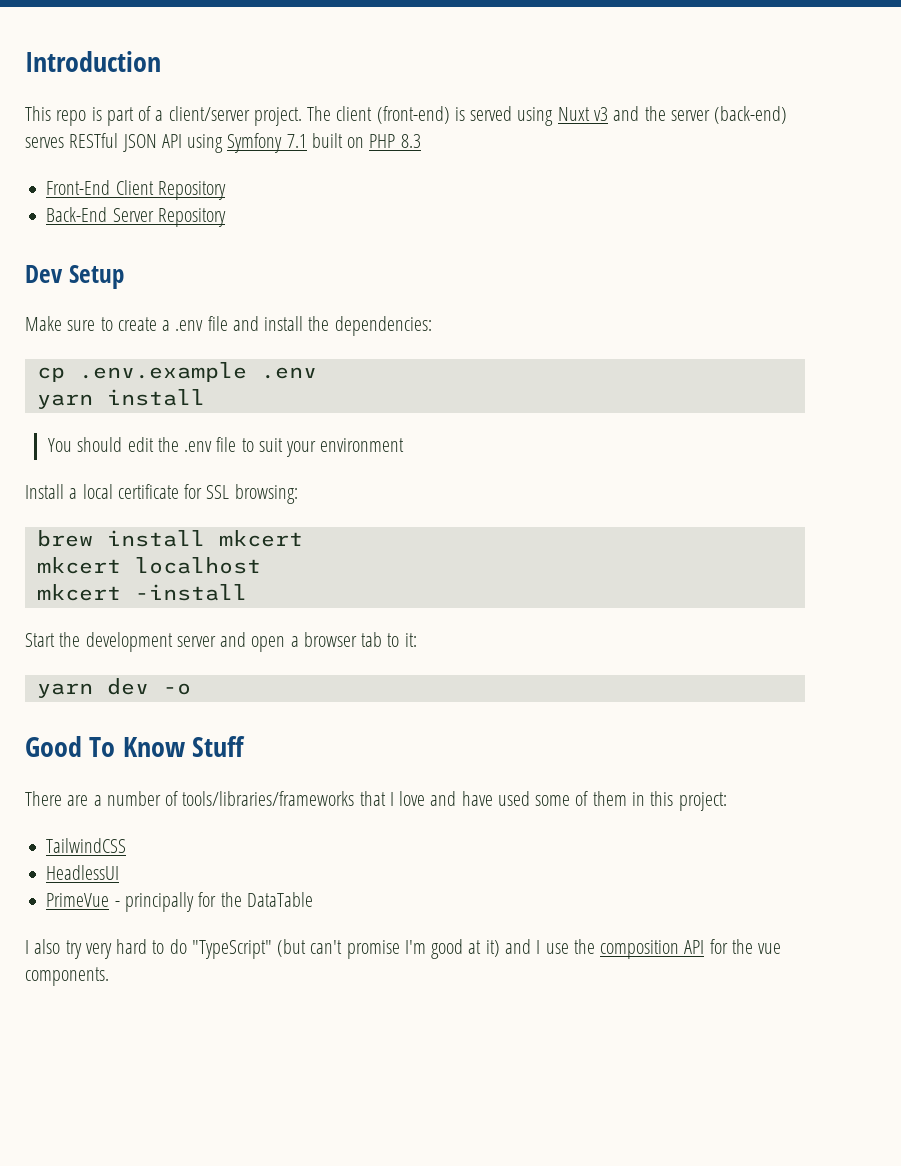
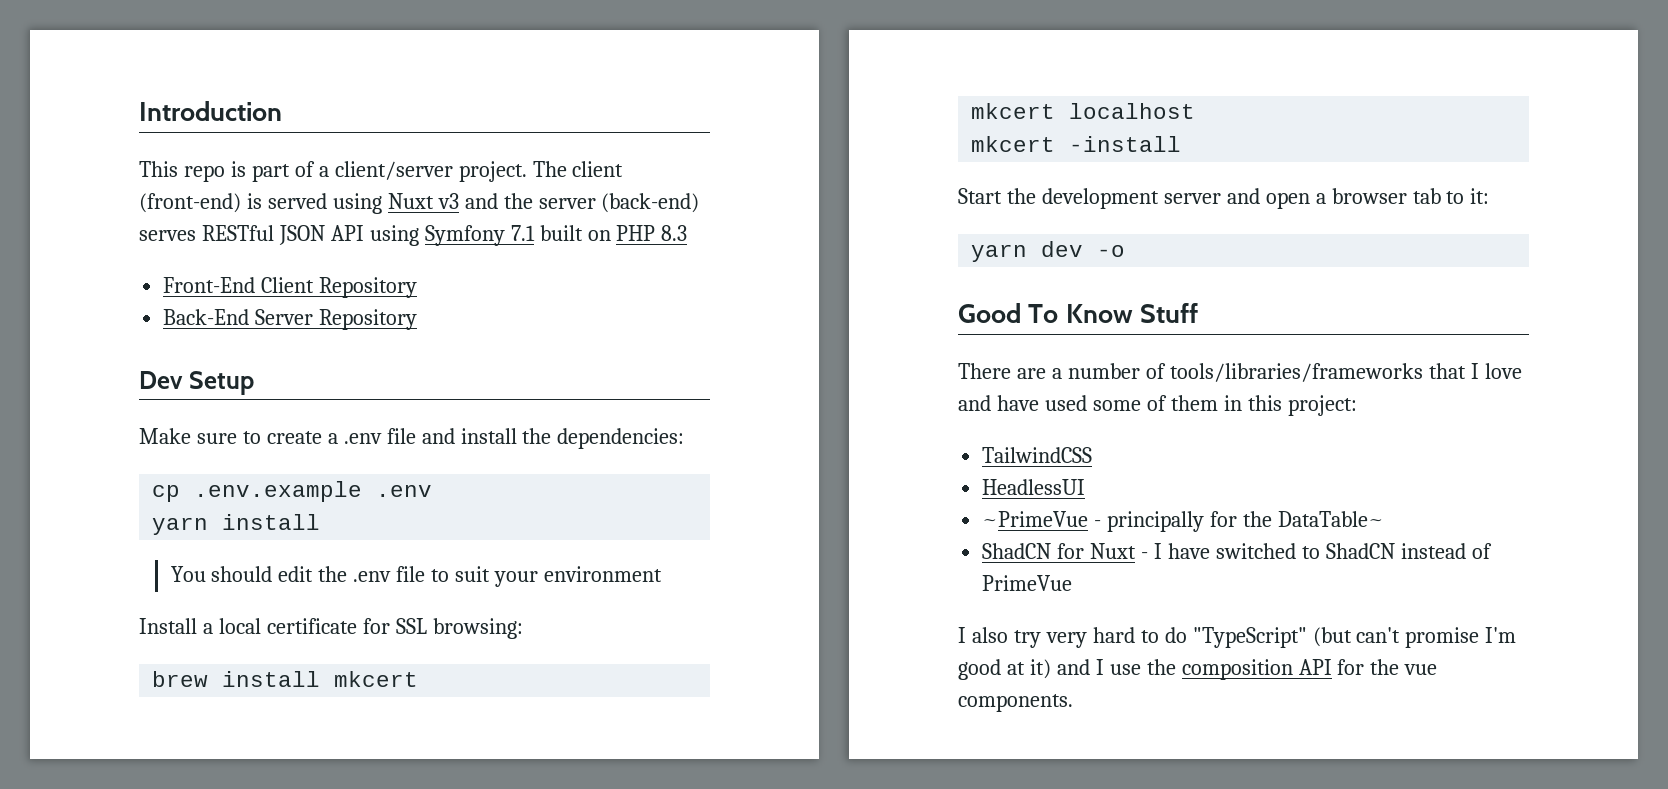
- PrimeVue - principally for the DataTable
+ ~PrimeVue - principally for the DataTable~
+ ShadCN for Nuxt - I have switched to ShadCN instead of PrimeVue

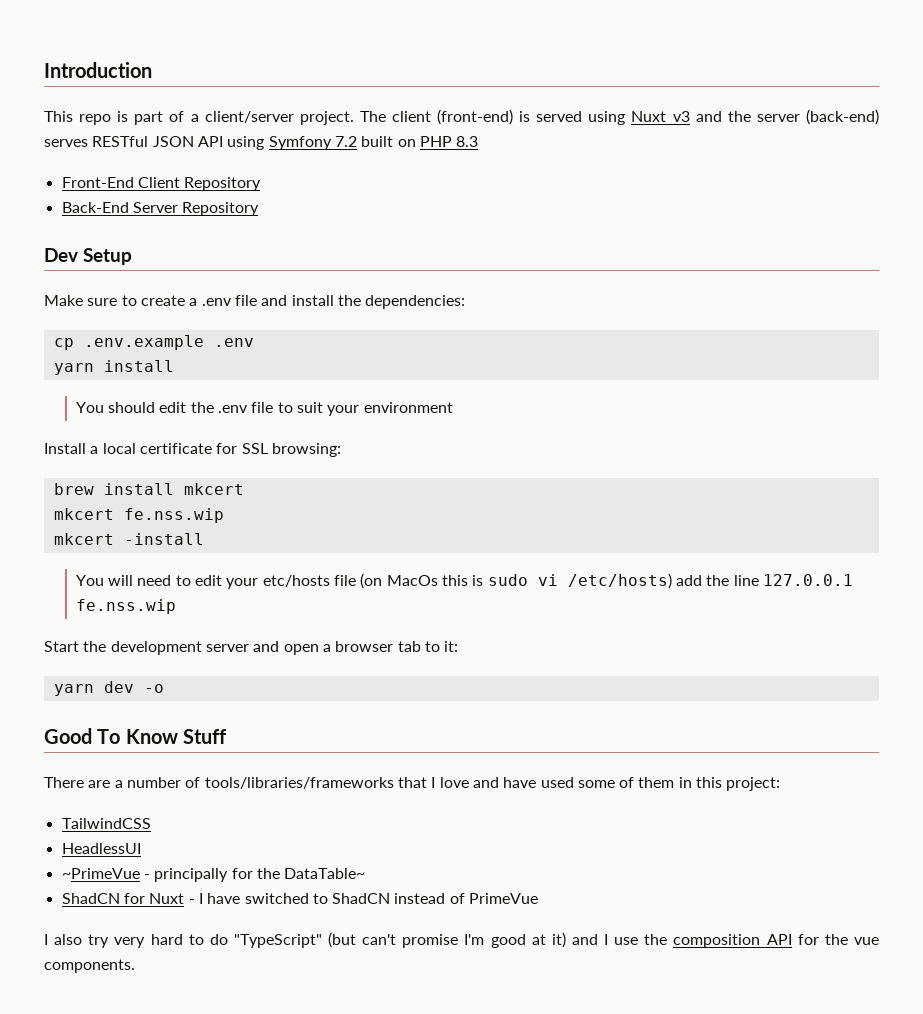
- The client (front-end) is served using Nuxt v3 and the server (back-end) serves RESTful JSON API using Symfony 7.1 built on PHP 8.3
+ The client (front-end) is served using Nuxt v3 and the server (back-end) serves RESTful JSON API using Symfony 7.2 built on PHP 8.3
- mkcert localhost
+ mkcert fe.nss.wip
+ You will need to edit your etc/hosts file (on MacOs this is sudo vi /etc/hosts) add the line 127.0.0.1 fe.nss.wip

